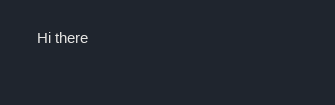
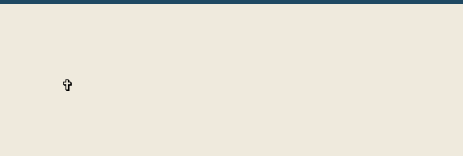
- Hi there
+ ✞

